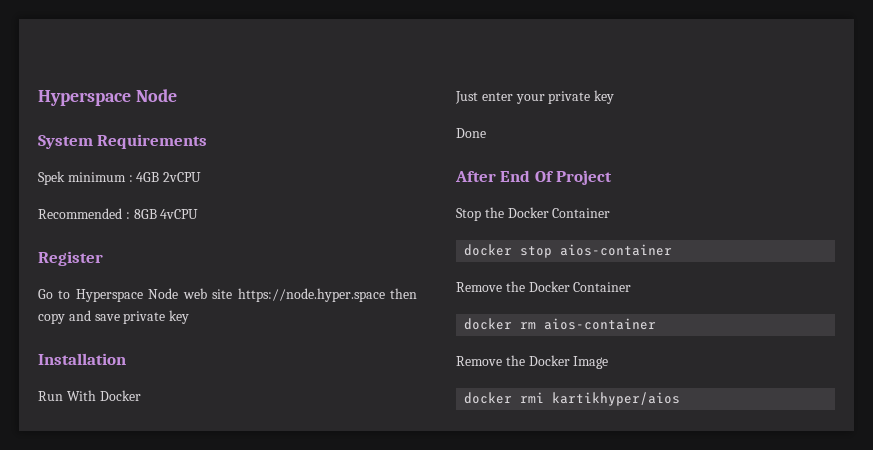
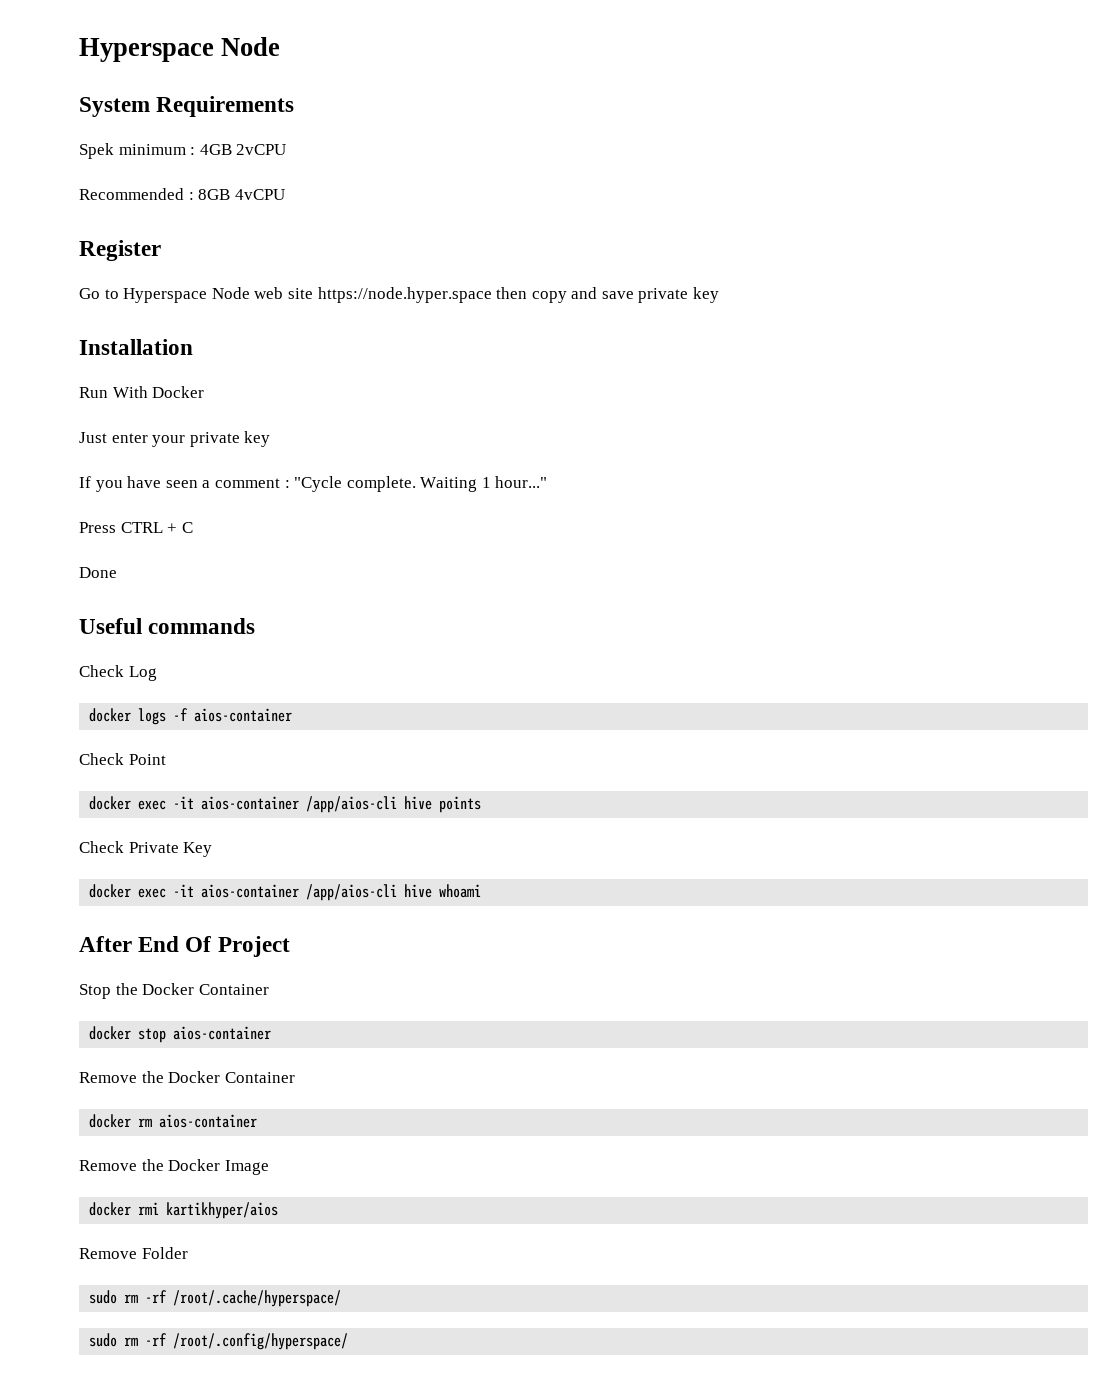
+ If you have seen a comment : "Cycle complete. Waiting 1 hour..."
+ Press CTRL + C
  Done
+ Useful commands
+ Check Log
+ docker logs -f aios-container
+ Check Point
+ docker exec -it aios-container /app/aios-cli hive points
+ Check Private Key
+ docker exec -it aios-container /app/aios-cli hive whoami
+ Remove Folder
+ sudo rm -rf /root/.cache/hyperspace/
+ sudo rm -rf /root/.config/hyperspace/

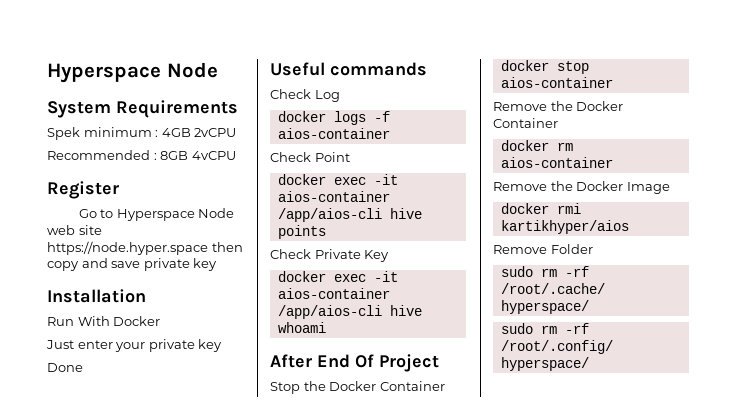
- If you have seen a comment : "Cycle complete. Waiting 1 hour..."
- Press CTRL + C

